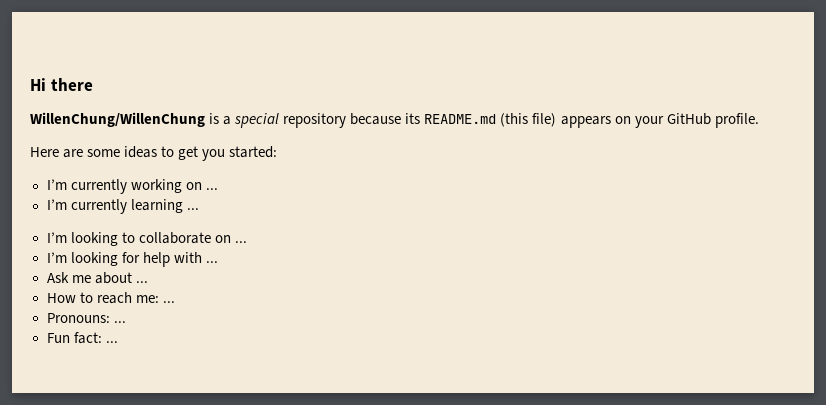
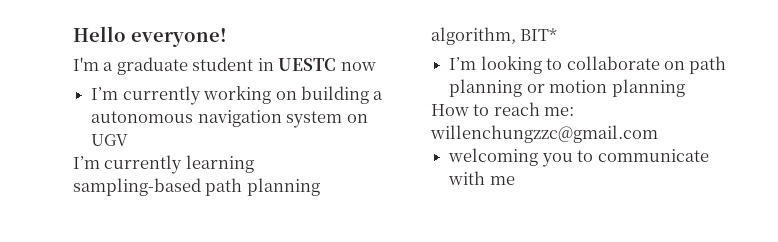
- Hi there
- WillenChung/WillenChung is a special repository because its README.md (this file) appears on your GitHub profile.
- Here are some ideas to get you started:
- I’m currently working on ...
- I’m currently learning ...
+ Hello everyone!
+ I'm a graduate student in UESTC now
+ I’m currently working on building a autonomous navigation system on UGV
+ I’m currently learning sampling-based path planning algorithm, BIT*
- I’m looking to collaborate on ...
- I’m looking for help with ...
- Ask me about ...
- How to reach me: ...
- Pronouns: ...
- Fun fact: ...
+ I’m looking to collaborate on path planning or motion planning
+ How to reach me: willenchungzzc@gmail.com
+ welcoming you to communicate with me

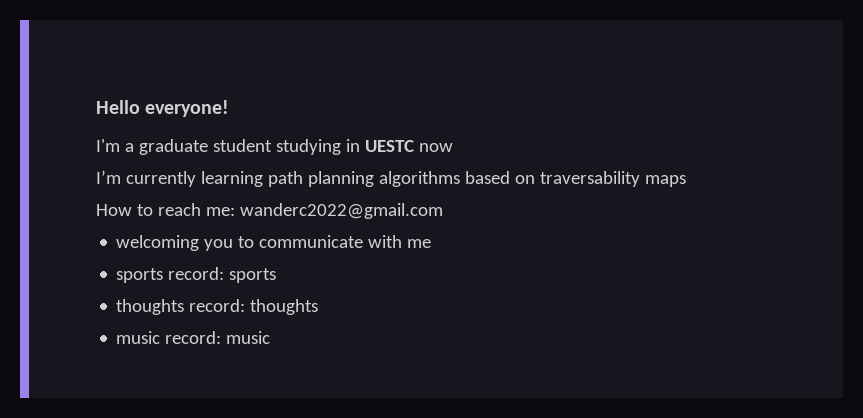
- I'm a graduate student in UESTC now
+ I'm a graduate student studying in UESTC now
- I’m currently working on building a autonomous navigation system on UGV
- I’m currently learning sampling-based path planning algorithm, BIT*
- I’m looking to collaborate on path planning or motion planning
+ I’m currently learning path planning algorithms based on traversability maps
- How to reach me: willenchungzzc@gmail.com
+ How to reach me: wanderc2022@gmail.com
+ sports record: sports
+ thoughts record: thoughts
+ music record: music

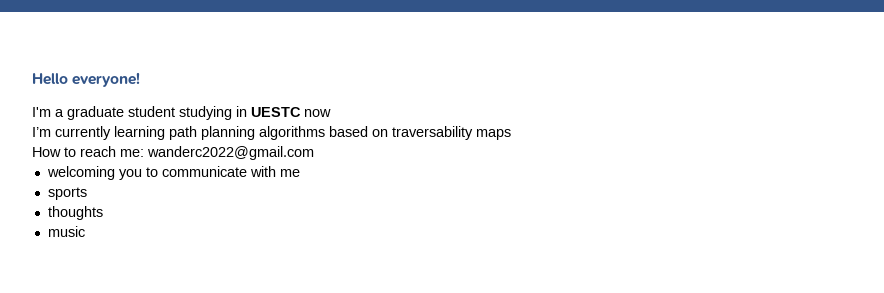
- sports record: sports
- thoughts record: thoughts
- music record: music
+ sports
+ thoughts
+ music

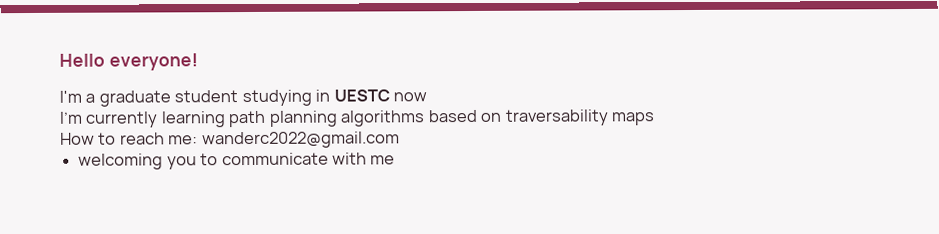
- sports
- thoughts
- music

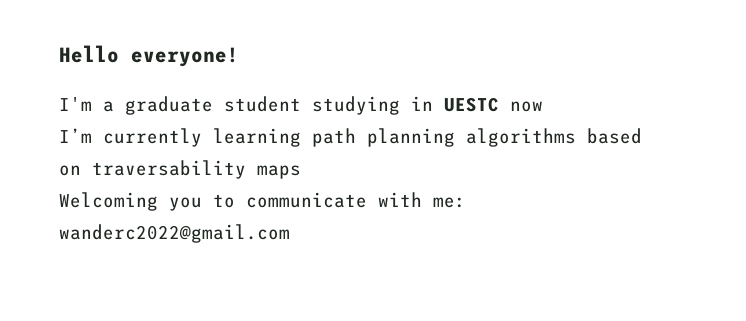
- How to reach me: wanderc2022@gmail.com
- welcoming you to communicate with me
+ Welcoming you to communicate with me: wanderc2022@gmail.com

